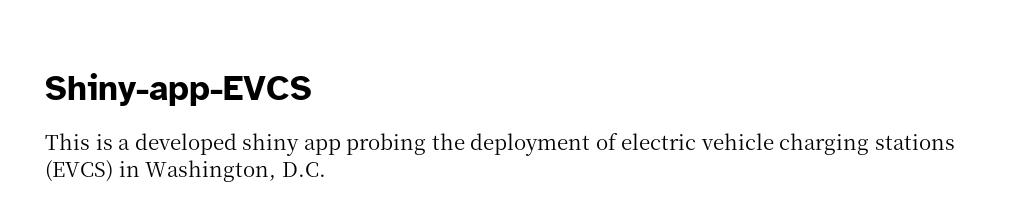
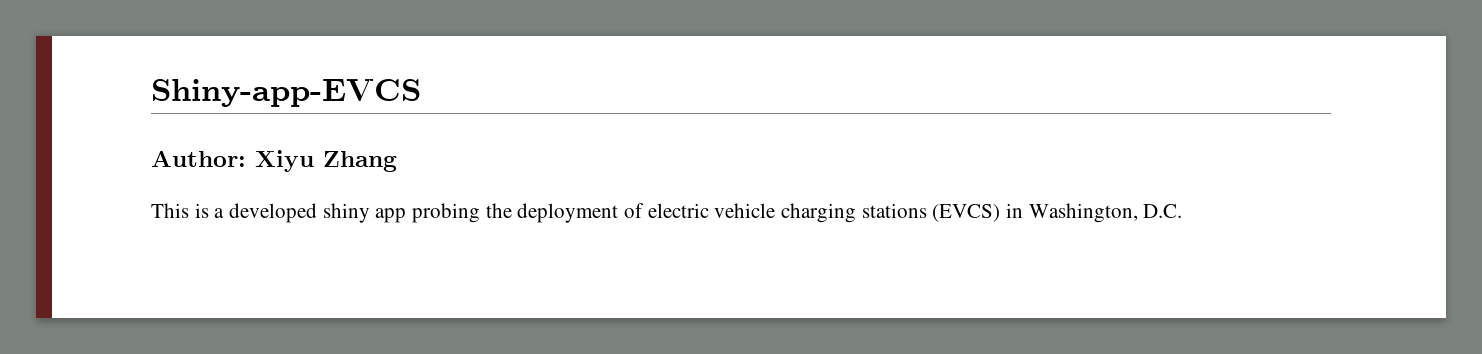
+ Author: Xiyu Zhang

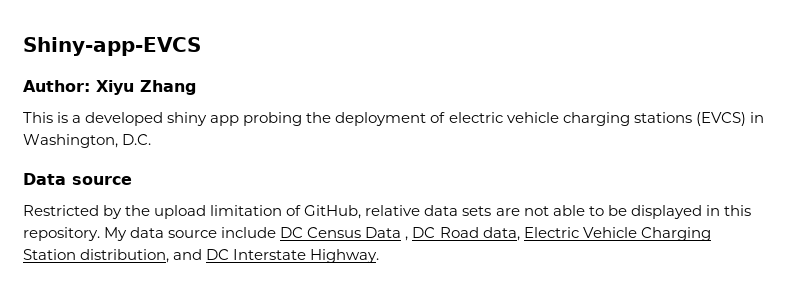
+ Data source
+ Restricted by the upload limitation of GitHub, relative data sets are not able to be displayed in this repository. My data source include DC Census Data , DC Road data, Electric Vehicle Charging Station distribution, and DC Interstate Highway.

